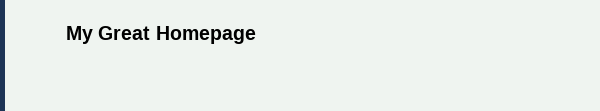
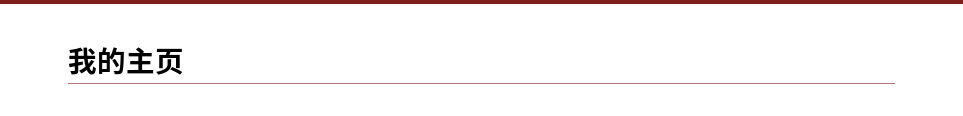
- My Great Homepage
+ 我的主页

